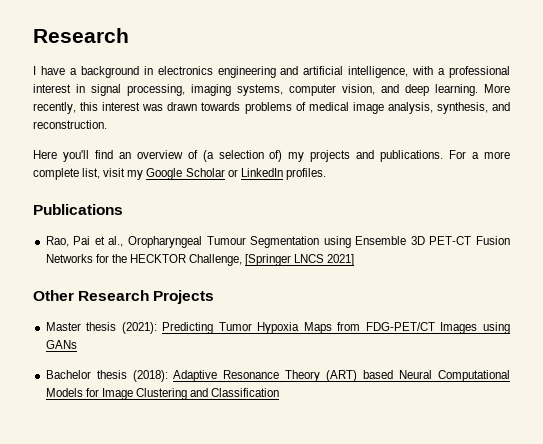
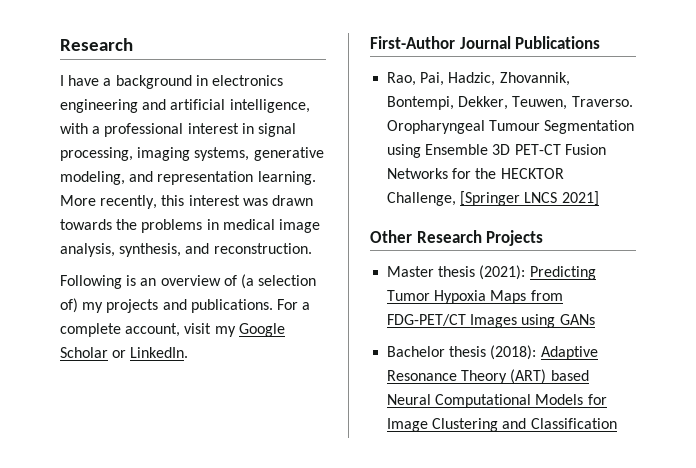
- I have a background in electronics engineering and artificial intelligence, with a professional interest in signal processing, imaging systems, computer vision, and deep learning.
+ I have a background in electronics engineering and artificial intelligence, with a professional interest in signal processing, imaging systems, generative modeling, and representation learning.
- More recently, this interest was drawn towards problems of medical image analysis, synthesis, and reconstruction.
+ More recently, this interest was drawn towards the problems in medical image analysis, synthesis, and reconstruction.
- Here you'll find an overview of (a selection of) my projects and publications.
+ Following is an overview of (a selection of) my projects and publications.
- For a more complete list, visit my Google Scholar or LinkedIn profiles.
- Publications
+ For a complete account, visit my Google Scholar or LinkedIn.
+ First-Author Journal Publications
- Rao, Pai et al., Oropharyngeal Tumour Segmentation using Ensemble 3D PET-CT Fusion Networks for the HECKTOR Challenge, [Springer LNCS 2021]
+ Rao, Pai, Hadzic, Zhovannik, Bontempi, Dekker, Teuwen, Traverso. Oropharyngeal Tumour Segmentation using Ensemble 3D PET-CT Fusion Networks for the HECKTOR Challenge, [Springer LNCS 2021]

